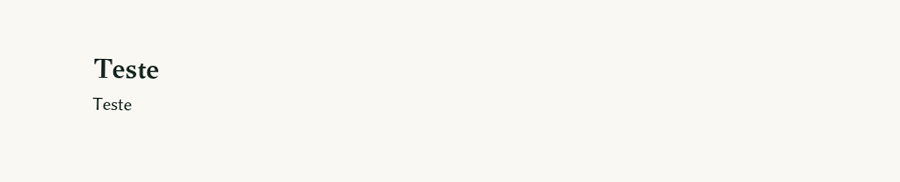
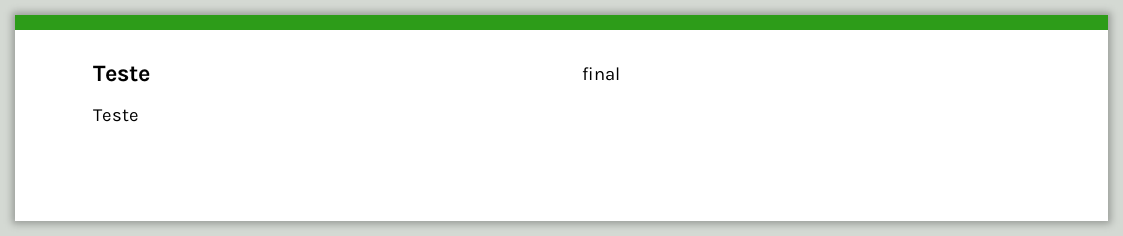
+ final

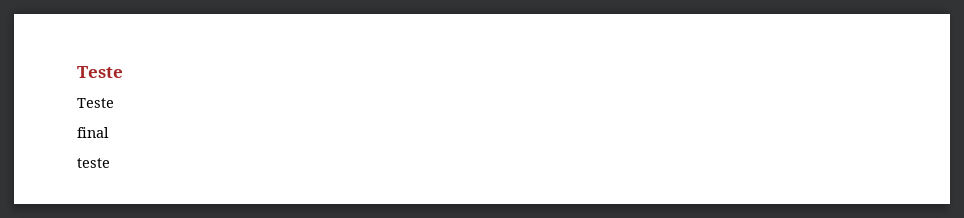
+ teste

